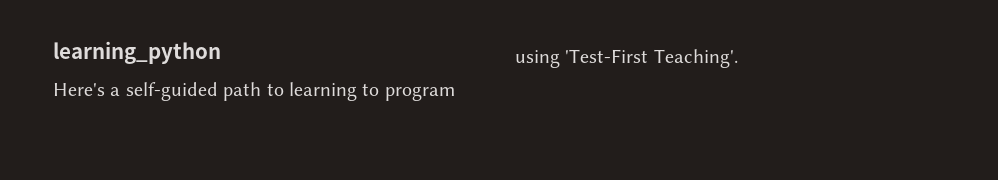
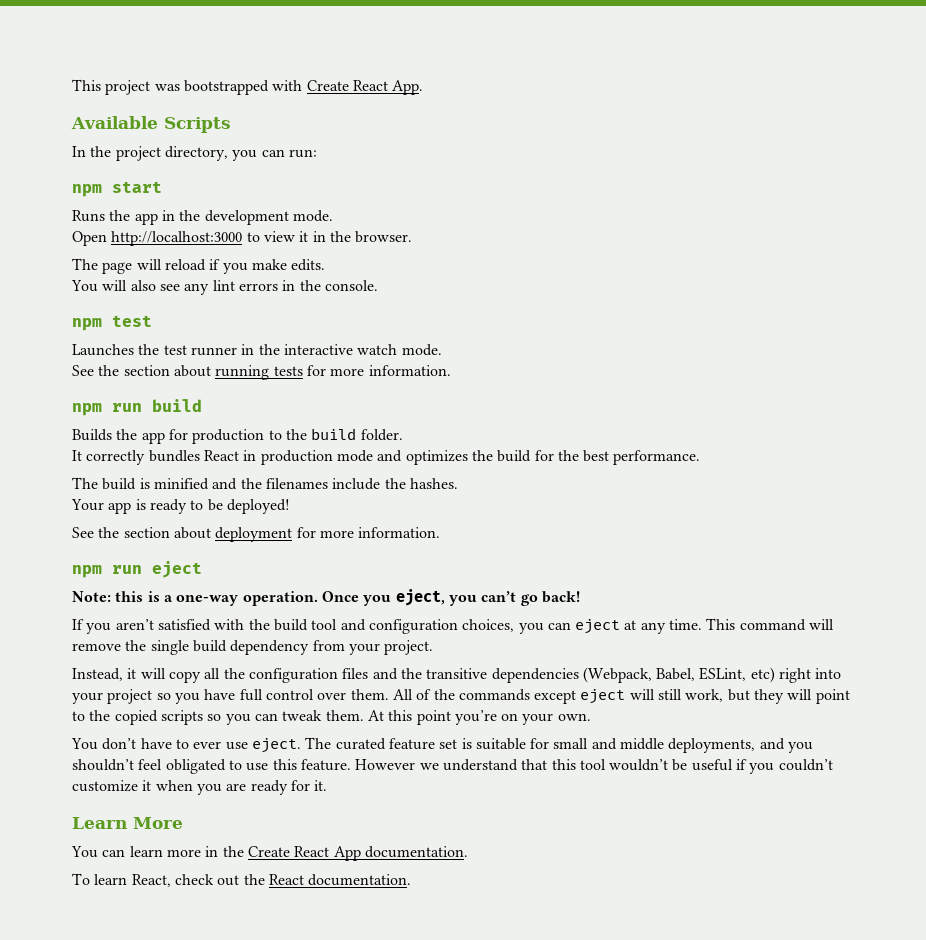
- learning_python
- Here's a self-guided path to learning to program using 'Test-First Teaching'.
+ This project was bootstrapped with Create React App.
+ Available Scripts
+ In the project directory, you can run:
+ npm start
+ Runs the app in the development mode.
+ Open http://localhost:3000 to view it in the browser.
+ The page will reload if you make edits.
+ You will also see any lint errors in the console.
+ npm test
+ Launches the test runner in the interactive watch mode.
+ See the section about running tests for more information.
+ npm run build
+ Builds the app for production to the build folder.
+ It correctly bundles React in production mode and optimizes the build for the best performance.
+ The build is minified and the filenames include the hashes.
+ Your app is ready to be deployed!
+ See the section about deployment for more information.
+ npm run eject
+ Note: this is a one-way operation. Once you eject, you can’t go back!
+ If you aren’t satisfied with the build tool and configuration choices, you can eject at any time. This command will remove the single build dependency from your project.
+ Instead, it will copy all the configuration files and the transitive dependencies (Webpack, Babel, ESLint, etc) right into your project so you have full control over them. All of the commands except eject will still work, but they will point to the copied scripts so you can tweak them. At this point you’re on your own.
+ You don’t have to ever use eject. The curated feature set is suitable for small and middle deployments, and you shouldn’t feel obligated to use this feature. However we understand that this tool wouldn’t be useful if you couldn’t customize it when you are ready for it.
+ Learn More
+ You can learn more in the Create React App documentation.
+ To learn React, check out the React documentation.

